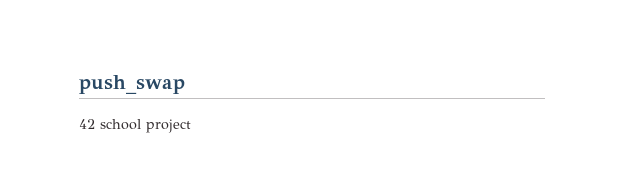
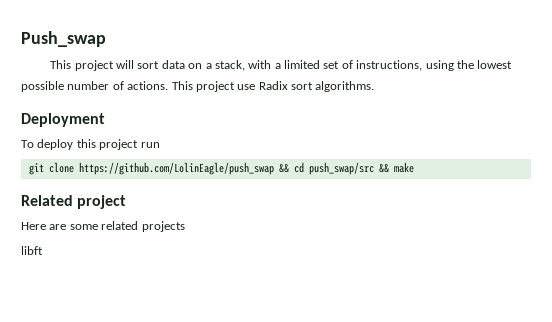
- push_swap
- 42 school project
+ Push_swap
+ This project will sort data on a stack, with a limited set of instructions, using the lowest possible number of actions. This project use Radix sort algorithms.
+ Deployment
+ To deploy this project run
+ git clone https://github.com/LolinEagle/push_swap && cd push_swap/src && make
+ Related project
+ Here are some related projects
+ libft

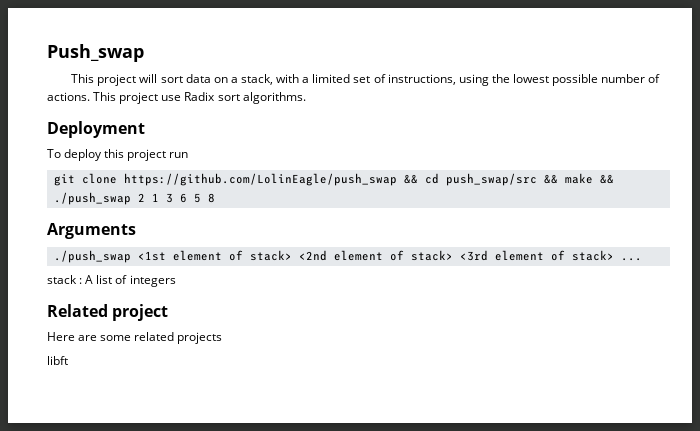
- git clone https://github.com/LolinEagle/push_swap && cd push_swap/src && make
+ git clone https://github.com/LolinEagle/push_swap && cd push_swap/src && make && ./push_swap 2 1 3 6 5 8
+ Arguments
+ ./push_swap <1st element of stack> <2nd element of stack> <3rd element of stack> ...
+ stack : A list of integers

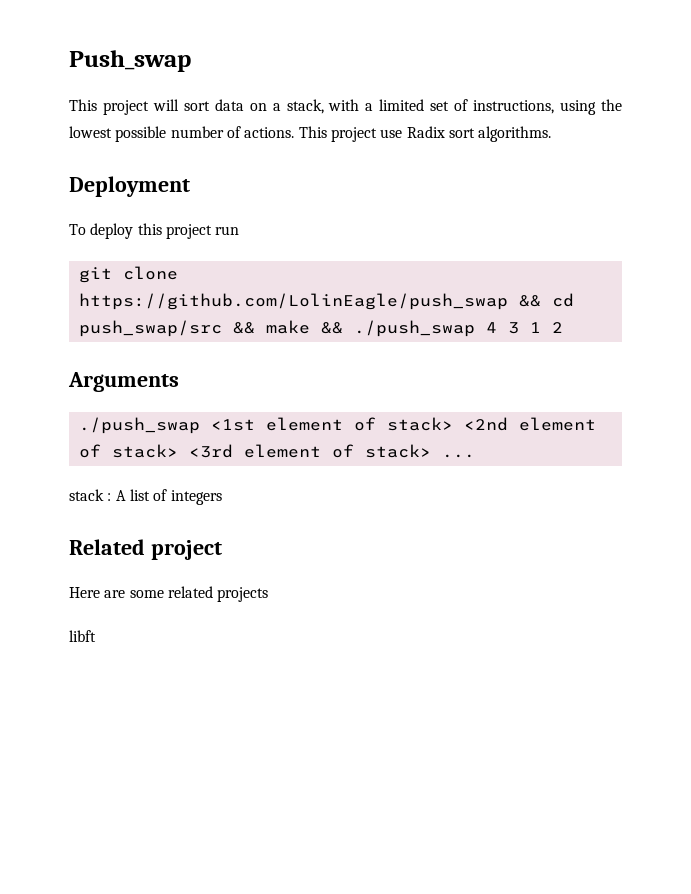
- git clone https://github.com/LolinEagle/push_swap && cd push_swap/src && make && ./push_swap 2 1 3 6 5 8
+ git clone https://github.com/LolinEagle/push_swap && cd push_swap/src && make && ./push_swap 4 3 1 2

